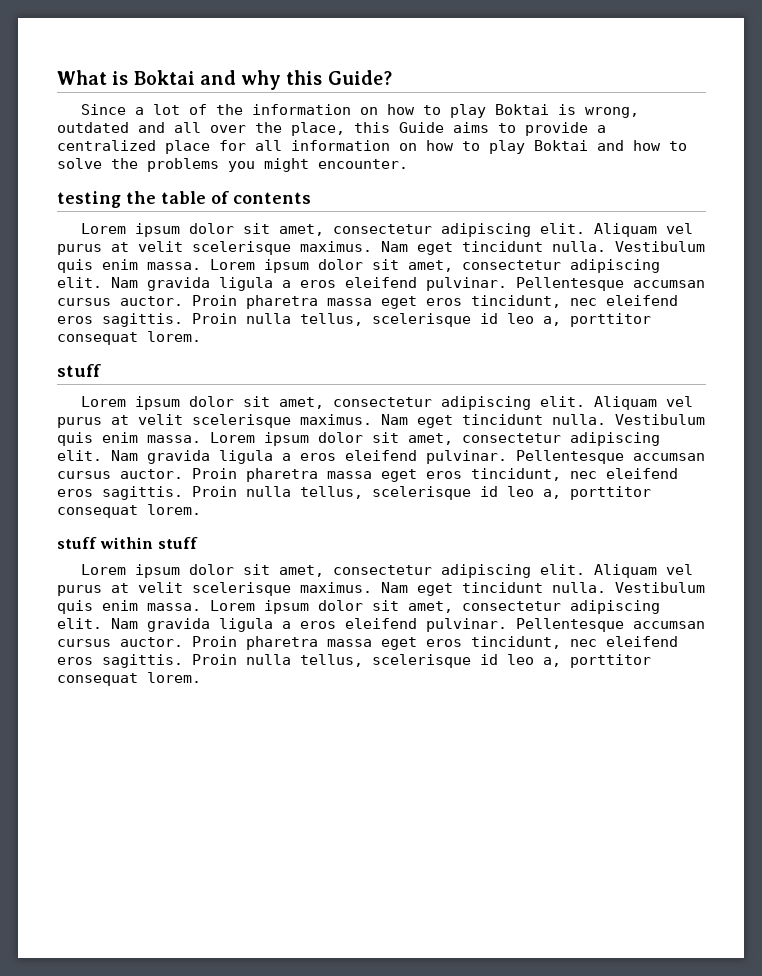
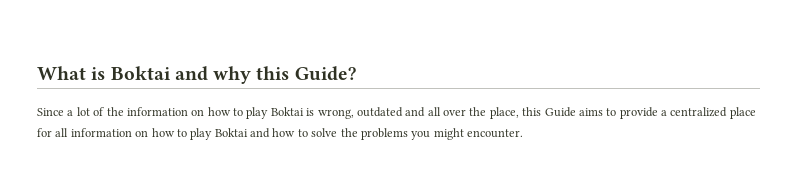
- testing the table of contents
- Lorem ipsum dolor sit amet, consectetur adipiscing elit. Aliquam vel purus at velit scelerisque maximus. Nam eget tincidunt nulla. Vestibulum quis enim massa. Lorem ipsum dolor sit amet, consectetur adipiscing elit. Nam gravida ligula a eros eleifend pulvinar. Pellentesque accumsan cursus auctor. Proin pharetra massa eget eros tincidunt, nec eleifend eros sagittis. Proin nulla tellus, scelerisque id leo a, porttitor consequat lorem.
- stuff
- Lorem ipsum dolor sit amet, consectetur adipiscing elit. Aliquam vel purus at velit scelerisque maximus. Nam eget tincidunt nulla. Vestibulum quis enim massa. Lorem ipsum dolor sit amet, consectetur adipiscing elit. Nam gravida ligula a eros eleifend pulvinar. Pellentesque accumsan cursus auctor. Proin pharetra massa eget eros tincidunt, nec eleifend eros sagittis. Proin nulla tellus, scelerisque id leo a, porttitor consequat lorem.
- stuff within stuff
- Lorem ipsum dolor sit amet, consectetur adipiscing elit. Aliquam vel purus at velit scelerisque maximus. Nam eget tincidunt nulla. Vestibulum quis enim massa. Lorem ipsum dolor sit amet, consectetur adipiscing elit. Nam gravida ligula a eros eleifend pulvinar. Pellentesque accumsan cursus auctor. Proin pharetra massa eget eros tincidunt, nec eleifend eros sagittis. Proin nulla tellus, scelerisque id leo a, porttitor consequat lorem.

